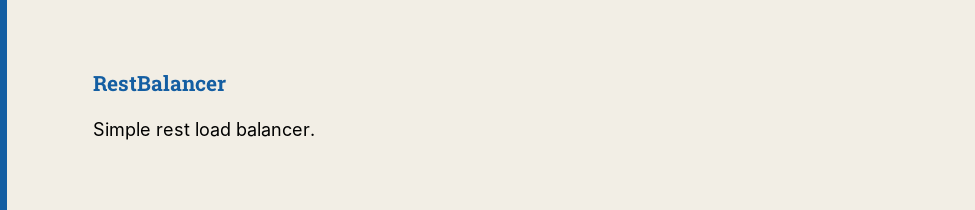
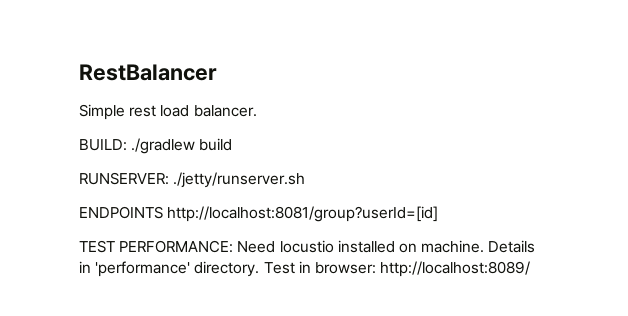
+ BUILD: ./gradlew build
+ RUNSERVER: ./jetty/runserver.sh
+ ENDPOINTS http://localhost:8081/group?userId=[id]
+ TEST PERFORMANCE: Need locustio installed on machine. Details in 'performance' directory. Test in browser: http://localhost:8089/

